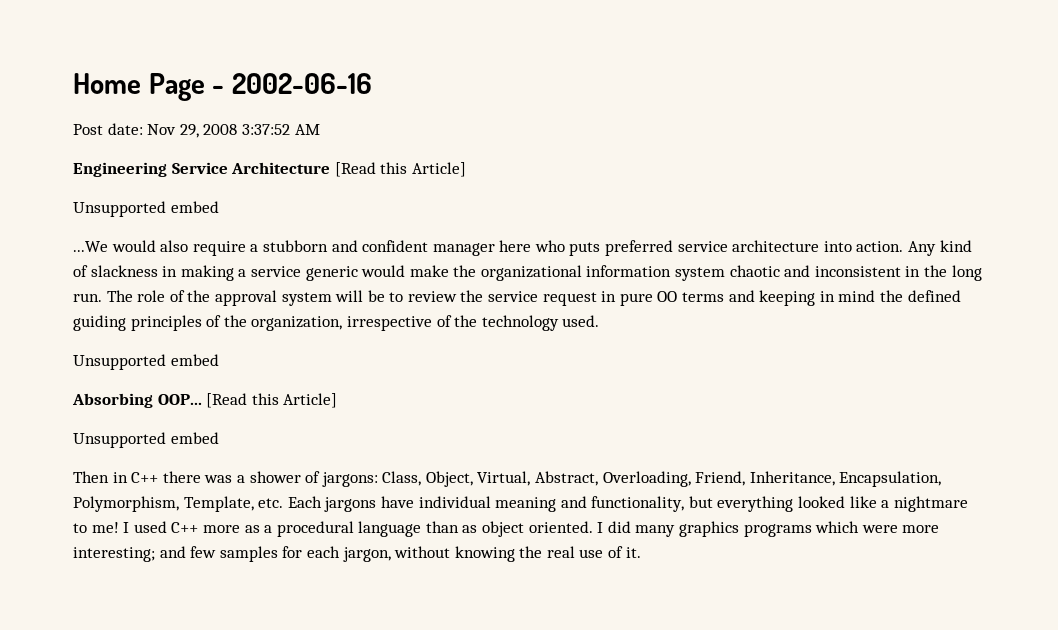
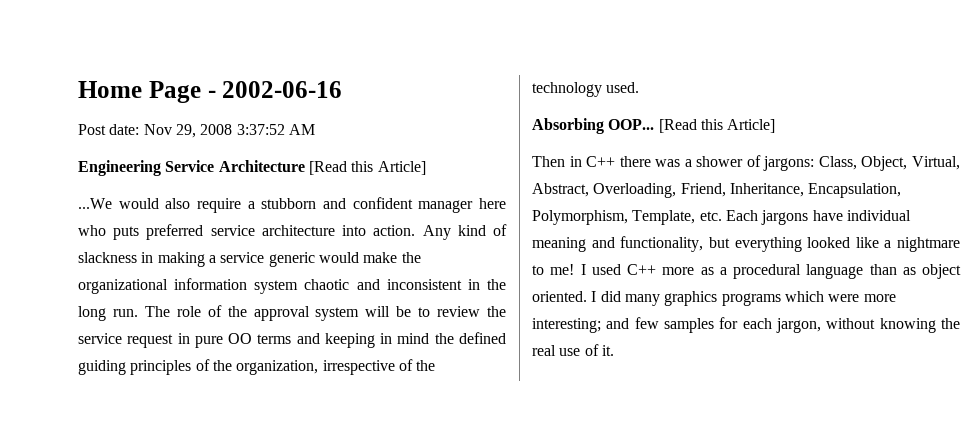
  Engineering Service Architecture [Read this Article]
- Unsupported embed
  The role of the approval system will be to review the service request in pure OO terms and keeping in mind the defined guiding principles of the organization, irrespective of the technology used.
- Unsupported embed
  Absorbing OOP... [Read this Article]
- Unsupported embed

